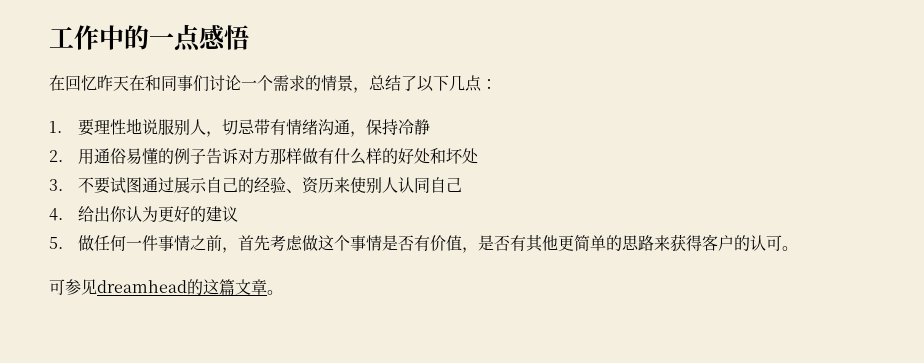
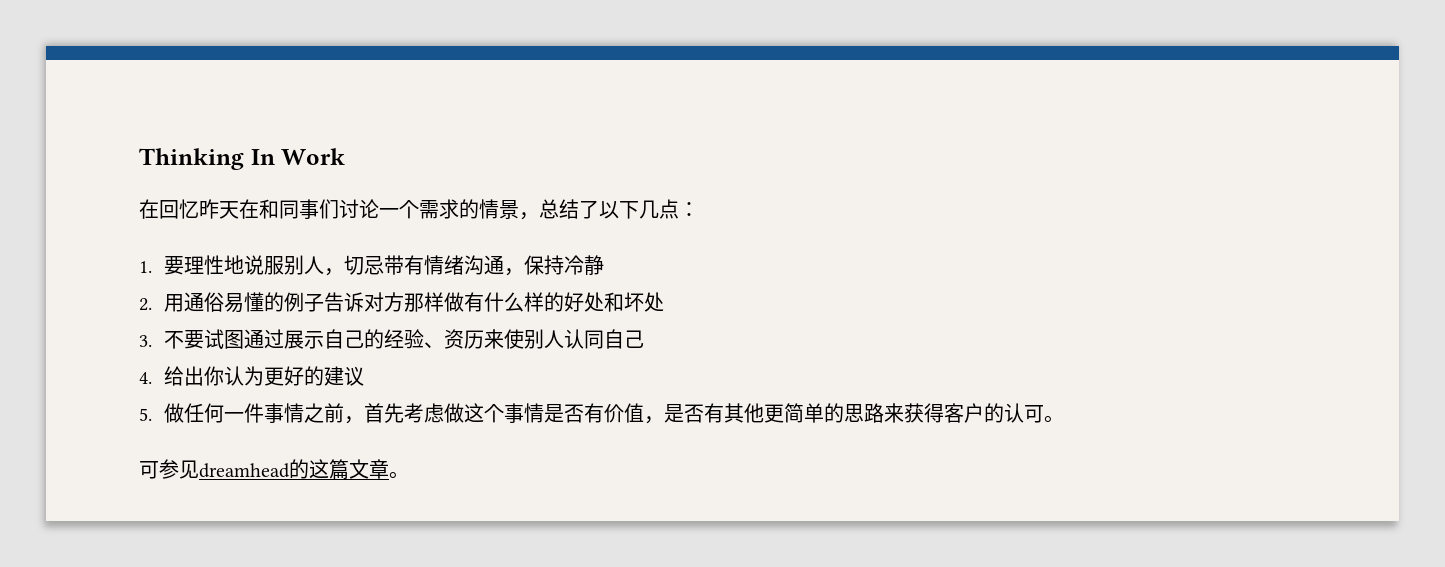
- 工作中的一点感悟
+ Thinking In Work

